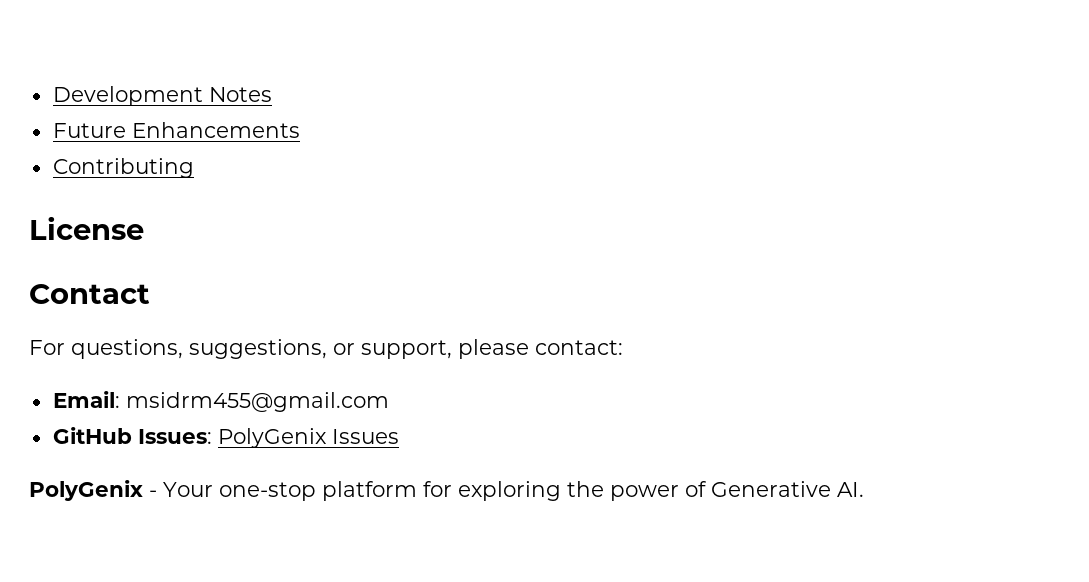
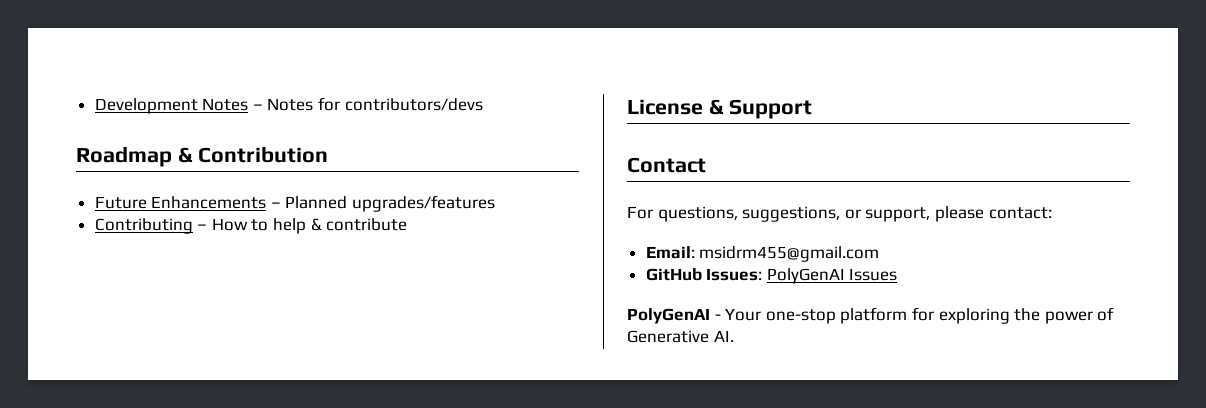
- Development Notes
- Future Enhancements
- Contributing
+ Development Notes – Notes for contributors/devs
+ Roadmap & Contribution
+ Future Enhancements – Planned upgrades/features
+ Contributing – How to help & contribute
- License
+ License & Support
- GitHub Issues: PolyGenix Issues
+ GitHub Issues: PolyGenAI Issues
- PolyGenix - Your one-stop platform for exploring the power of Generative AI.
+ PolyGenAI - Your one-stop platform for exploring the power of Generative AI.

